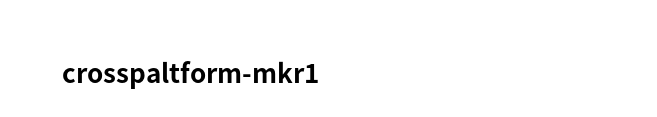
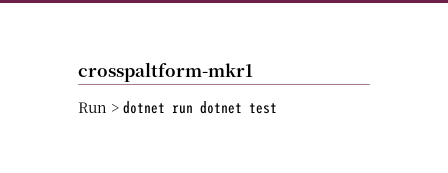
+ Run > dotnet run dotnet test

